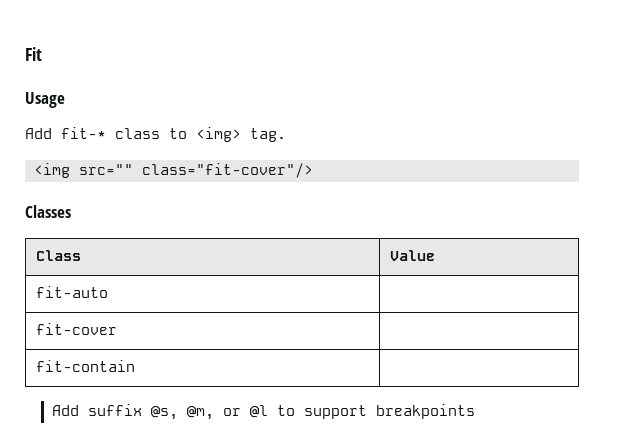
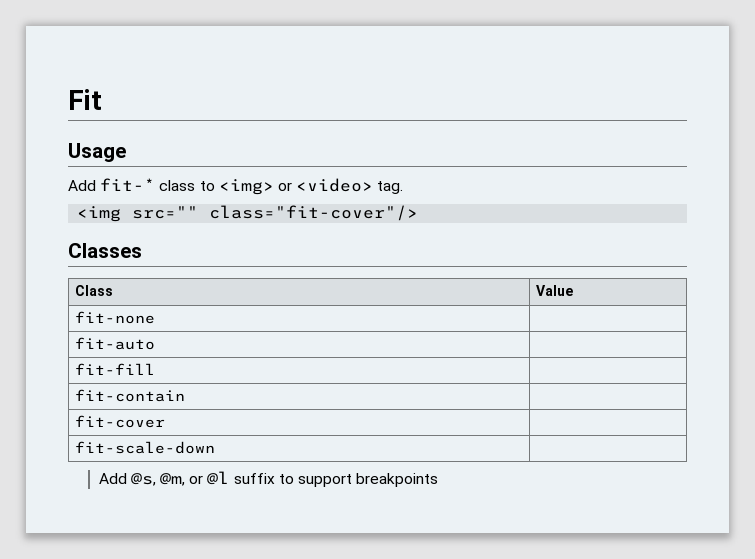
- Add fit-* class to <img> tag.
+ Add fit-* class to <img> or <video> tag.
+ fit-none |
+ fit-fill |
+ fit-contain |
- fit-contain |
- Add suffix @s, @m, or @l to support breakpoints
+ fit-scale-down |
+ Add @s, @m, or @l suffix to support breakpoints

